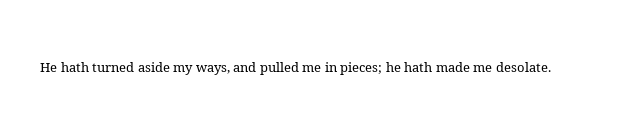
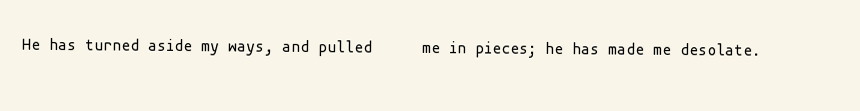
- He hath turned aside my ways, and pulled me in pieces; he hath made me desolate.
+ He has turned aside my ways, and pulled me in pieces; he has made me desolate.

